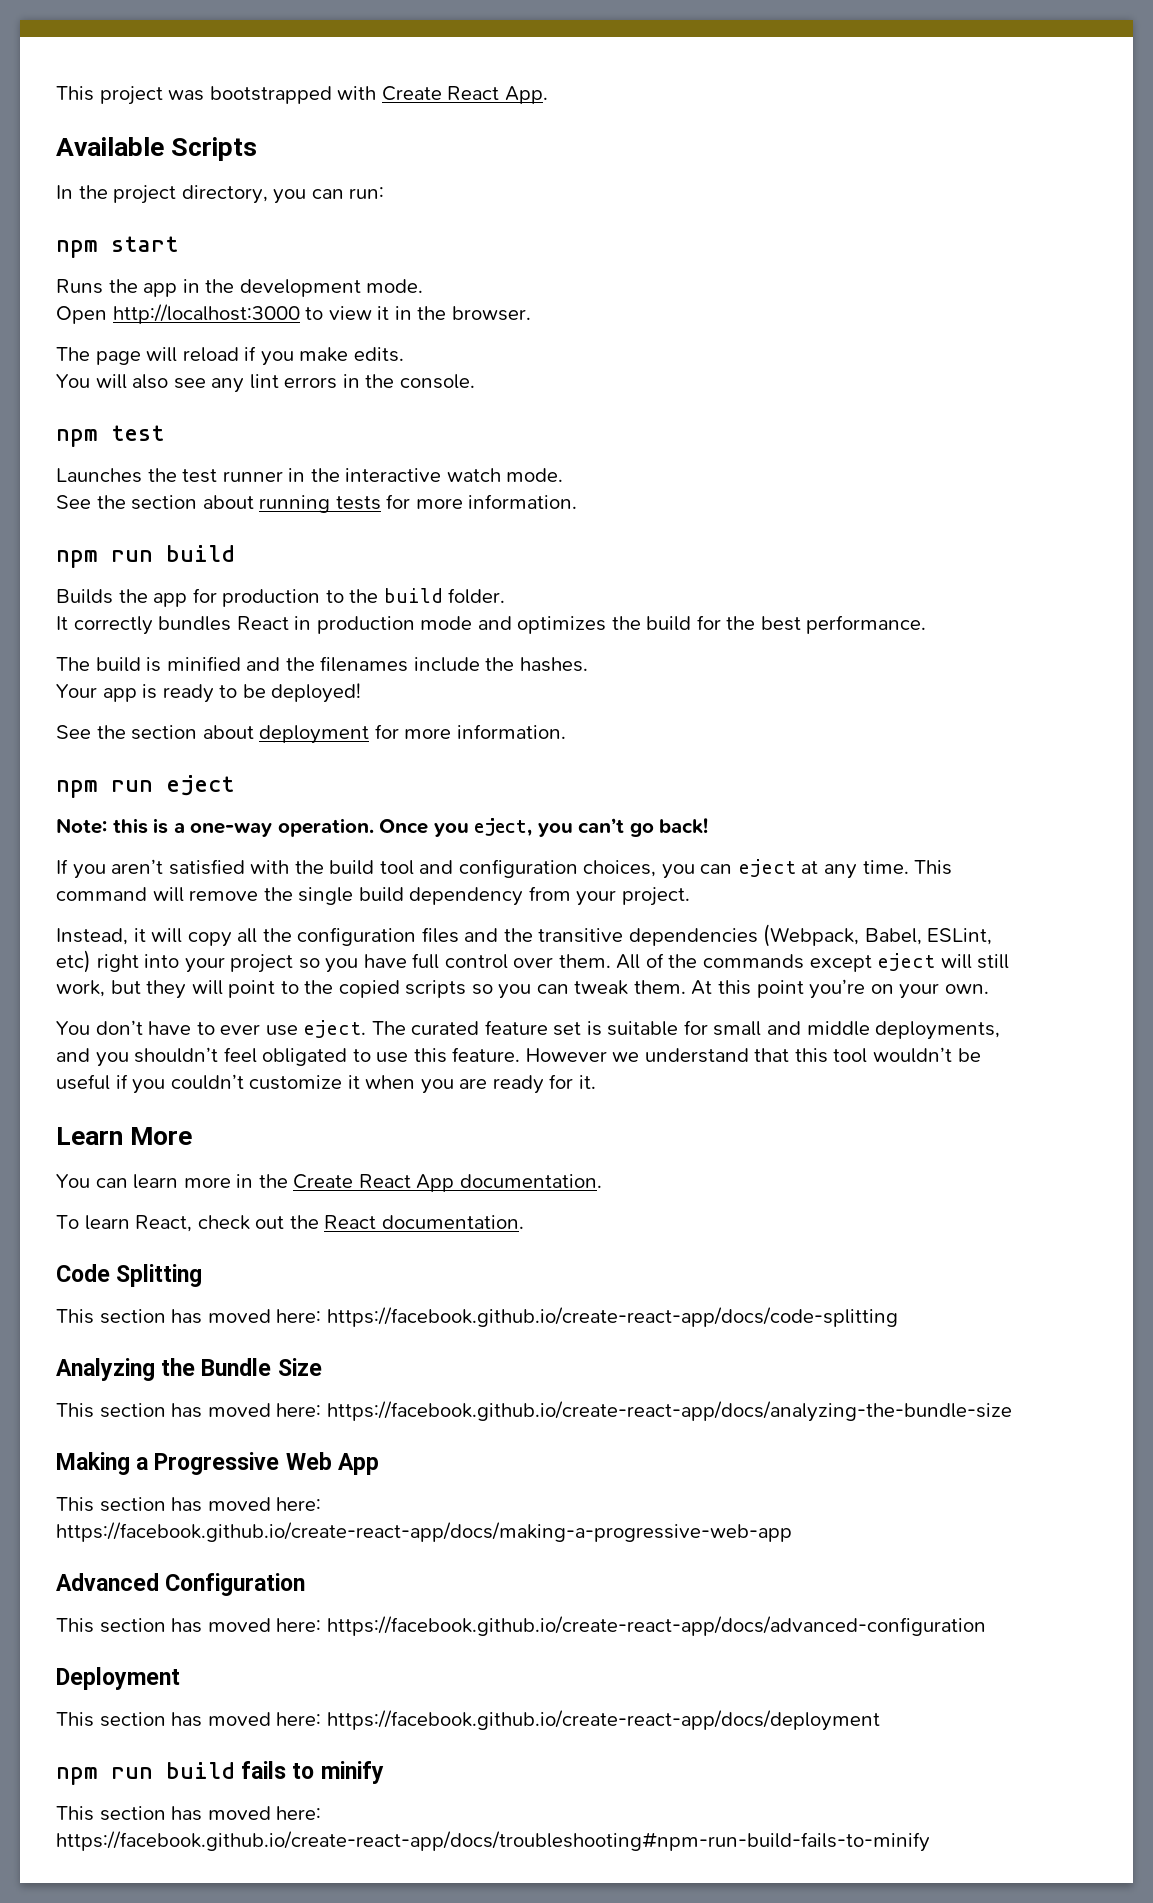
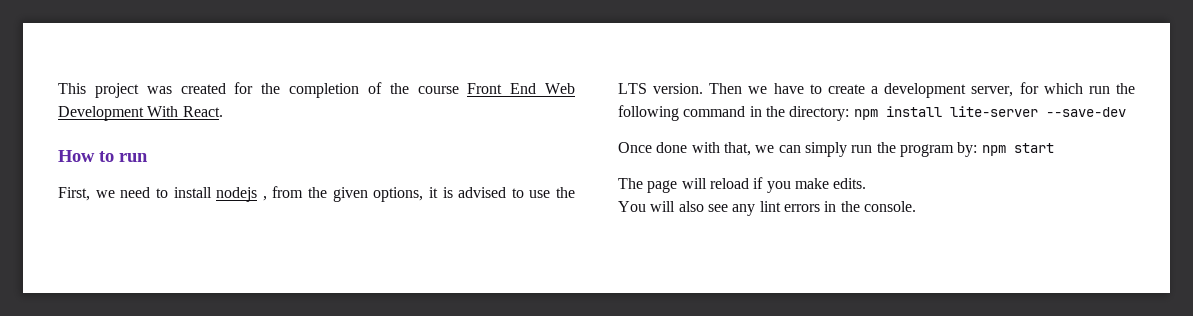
- This project was bootstrapped with Create React App.
- Available Scripts
- In the project directory, you can run:
- npm start
- Runs the app in the development mode.
- Open http://localhost:3000 to view it in the browser.
+ This project was created for the completion of the course Front End Web Development With React.
+ How to run
+ First, we need to install nodejs , from the given options, it is advised to use the LTS version. Then we have to create a development server, for which run the following command in the directory: npm install lite-server --save-dev
+ Once done with that, we can simply run the program by: npm start
- npm test
- Launches the test runner in the interactive watch mode.
- See the section about running tests for more information.
- npm run build
- Builds the app for production to the build folder.
- It correctly bundles React in production mode and optimizes the build for the best performance.
- The build is minified and the filenames include the hashes.
- Your app is ready to be deployed!
- See the section about deployment for more information.
- npm run eject
- Note: this is a one-way operation. Once you eject, you can’t go back!
- If you aren’t satisfied with the build tool and configuration choices, you can eject at any time. This command will remove the single build dependency from your project.
- Instead, it will copy all the configuration files and the transitive dependencies (Webpack, Babel, ESLint, etc) right into your project so you have full control over them. All of the commands except eject will still work, but they will point to the copied scripts so you can tweak them. At this point you’re on your own.
- You don’t have to ever use eject. The curated feature set is suitable for small and middle deployments, and you shouldn’t feel obligated to use this feature. However we understand that this tool wouldn’t be useful if you couldn’t customize it when you are ready for it.
- Learn More
- You can learn more in the Create React App documentation.
- To learn React, check out the React documentation.
- Code Splitting
- This section has moved here: https://facebook.github.io/create-react-app/docs/code-splitting
- Analyzing the Bundle Size
- This section has moved here: https://facebook.github.io/create-react-app/docs/analyzing-the-bundle-size
- Making a Progressive Web App
- This section has moved here: https://facebook.github.io/create-react-app/docs/making-a-progressive-web-app
- Advanced Configuration
- This section has moved here: https://facebook.github.io/create-react-app/docs/advanced-configuration
- Deployment
- This section has moved here: https://facebook.github.io/create-react-app/docs/deployment
- npm run build fails to minify
- This section has moved here: https://facebook.github.io/create-react-app/docs/troubleshooting#npm-run-build-fails-to-minify

